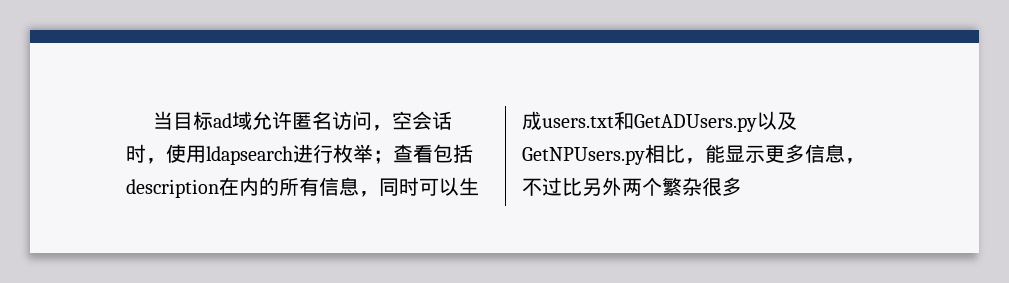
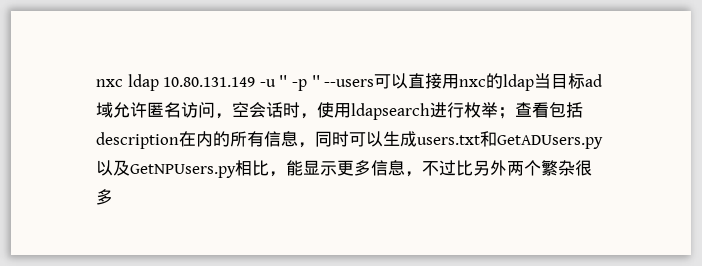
- 当目标ad域允许匿名访问，空会话时，使用ldapsearch进行枚举；查看包括description在内的所有信息，同时可以生成users.txt和GetADUsers.py以及GetNPUsers.py相比，能显示更多信息，不过比另外两个繁杂很多
+ nxc ldap 10.80.131.149 -u '' -p '' --users可以直接用nxc的ldap当目标ad域允许匿名访问，空会话时，使用ldapsearch进行枚举；查看包括description在内的所有信息，同时可以生成users.txt和GetADUsers.py以及GetNPUsers.py相比，能显示更多信息，不过比另外两个繁杂很多

